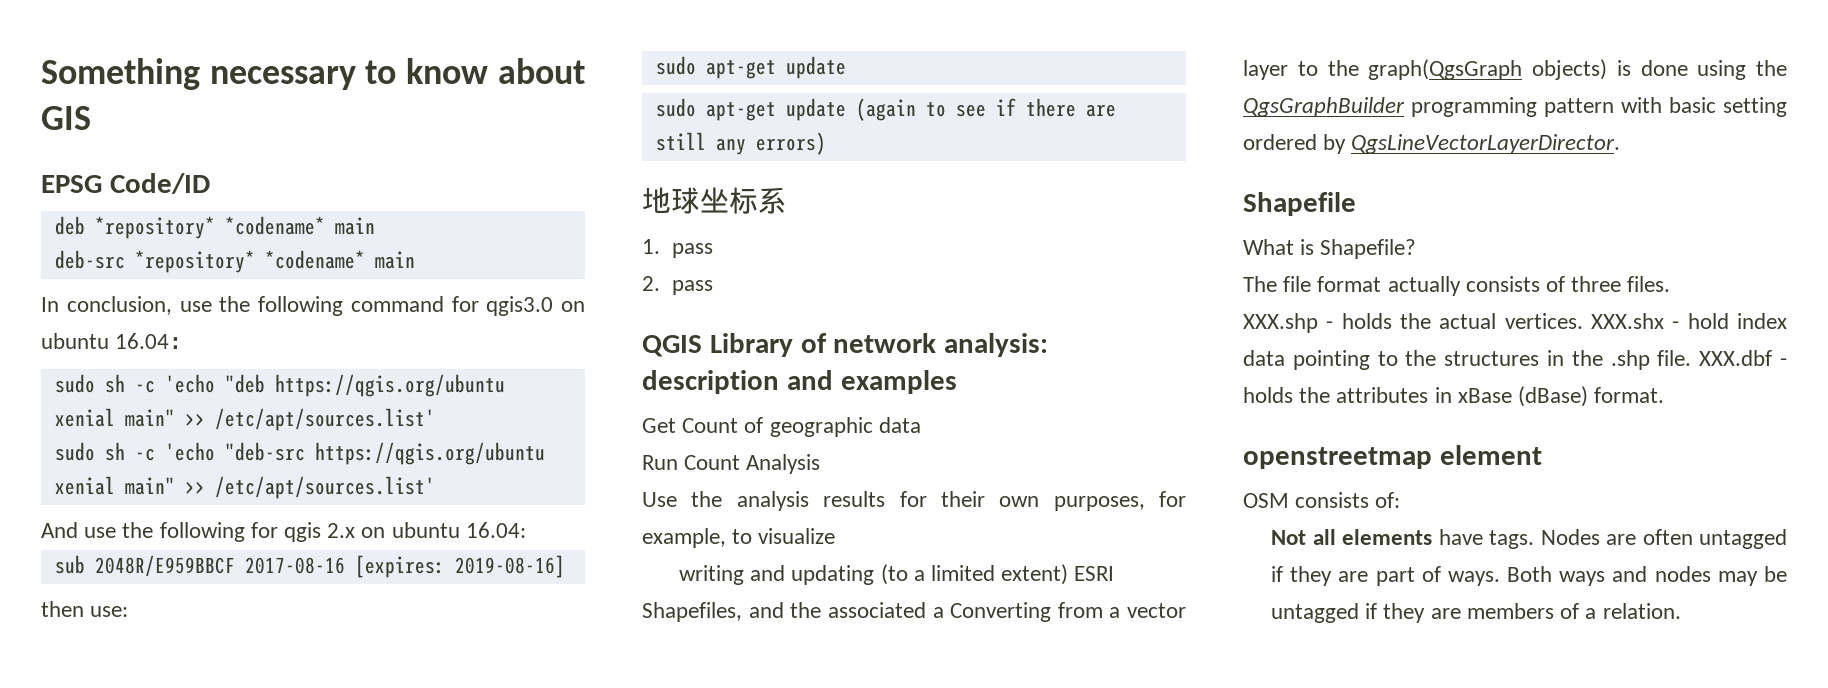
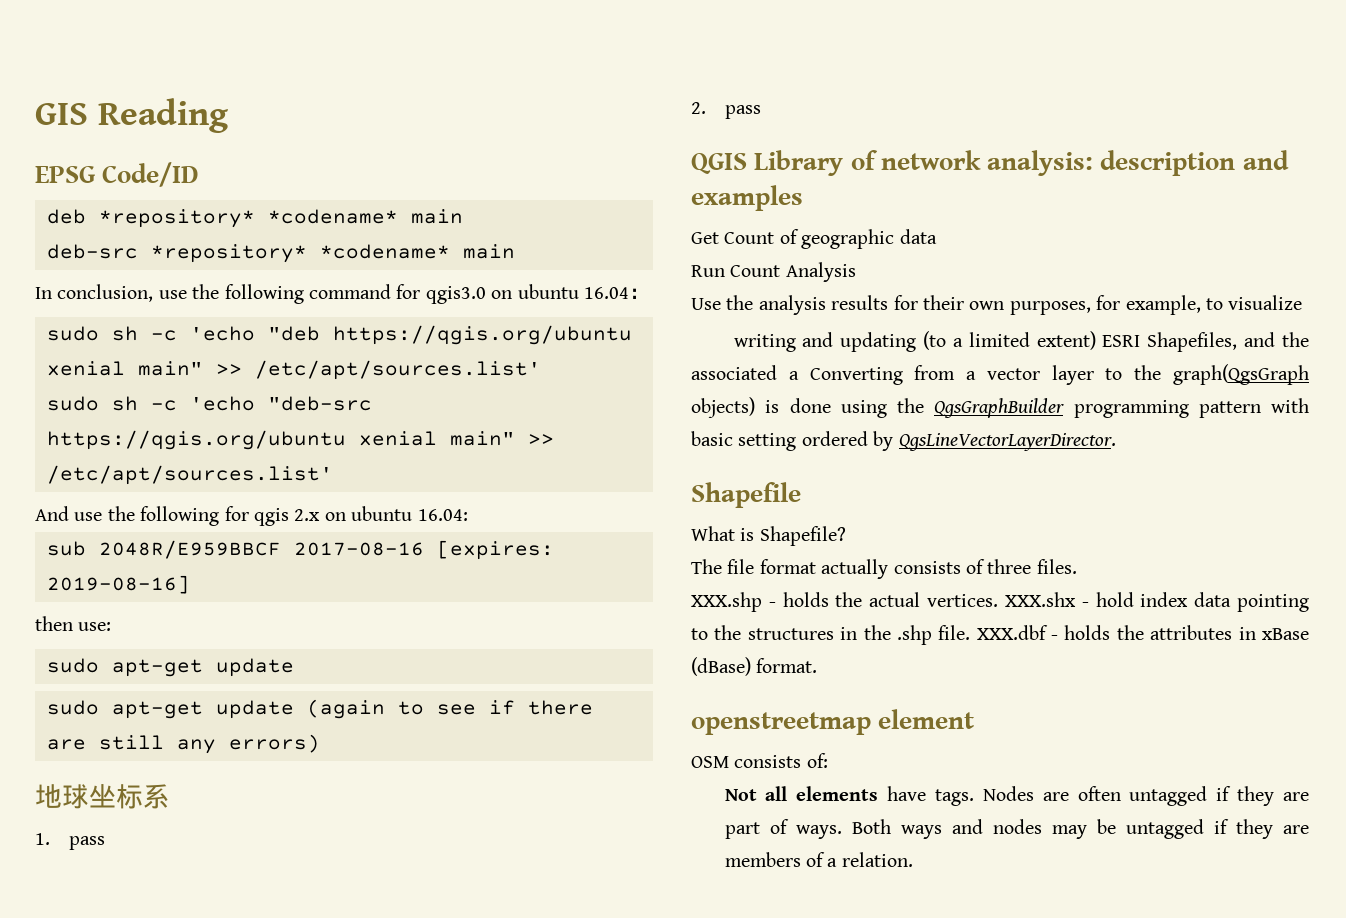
- Something necessary to know about GIS
+ GIS Reading

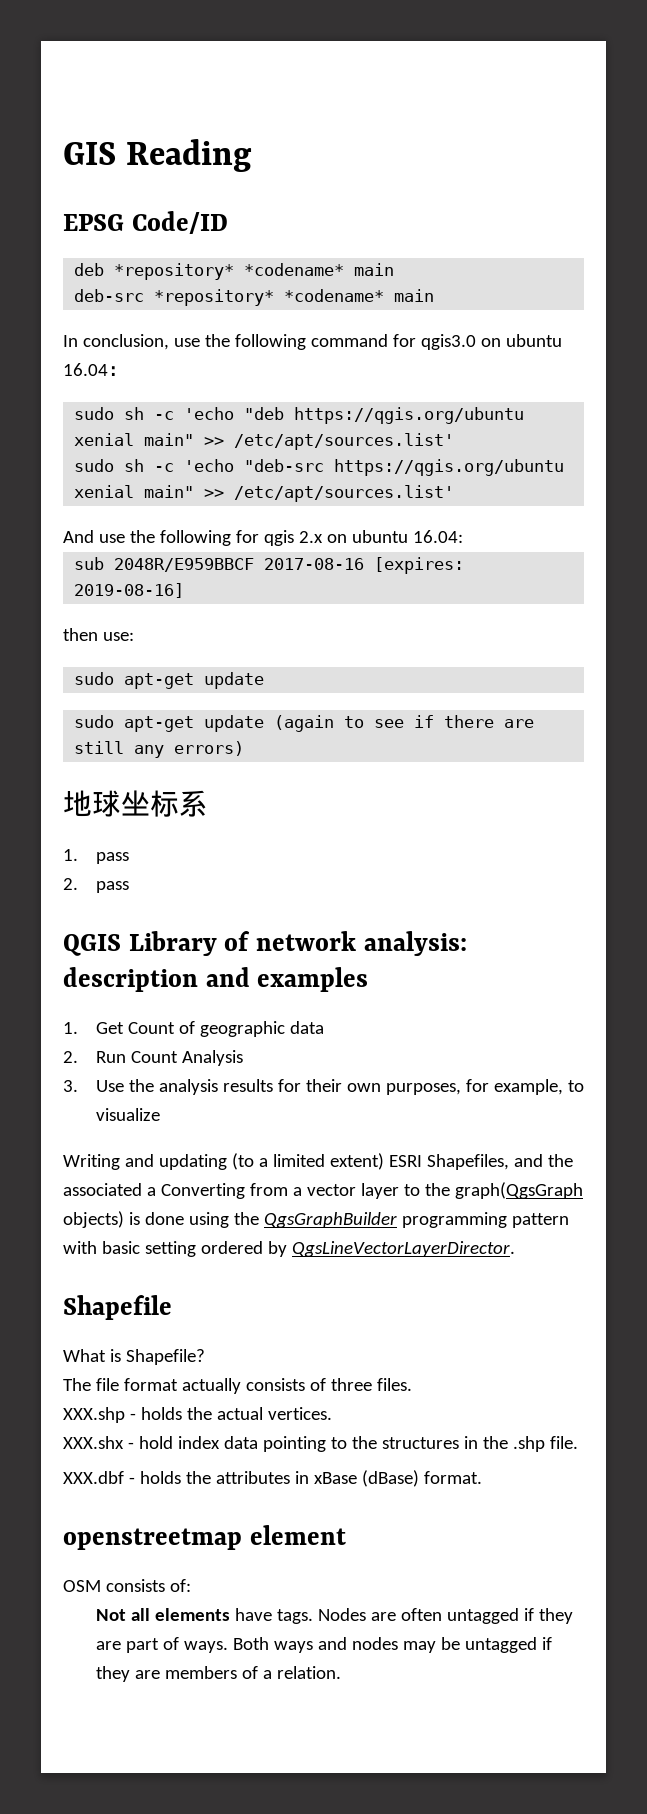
- Get Count of geographic data
+ 1. Get Count of geographic data
- Run Count Analysis
+ 2. Run Count Analysis
- Use the analysis results for their own purposes, for example, to visualize
+ 3. Use the analysis results for their own purposes, for example, to visualize
- writing and updating (to a limited extent) ESRI Shapefiles, and the associated a Converting from a vector layer to the graph(QgsGraph objects) is done using the QgsGraphBuilder programming pattern with basic setting ordered by QgsLineVectorLayerDirector.
+ Writing and updating (to a limited extent) ESRI Shapefiles, and the associated a Converting from a vector layer to the graph(QgsGraph objects) is done using the QgsGraphBuilder programming pattern with basic setting ordered by QgsLineVectorLayerDirector.
- XXX.shp - holds the actual vertices. XXX.shx - hold index data pointing to the structures in the .shp file. XXX.dbf - holds the attributes in xBase (dBase) format.
+ XXX.shp - holds the actual vertices.
+ XXX.shx - hold index data pointing to the structures in the .shp file.
+ XXX.dbf - holds the attributes in xBase (dBase) format.

